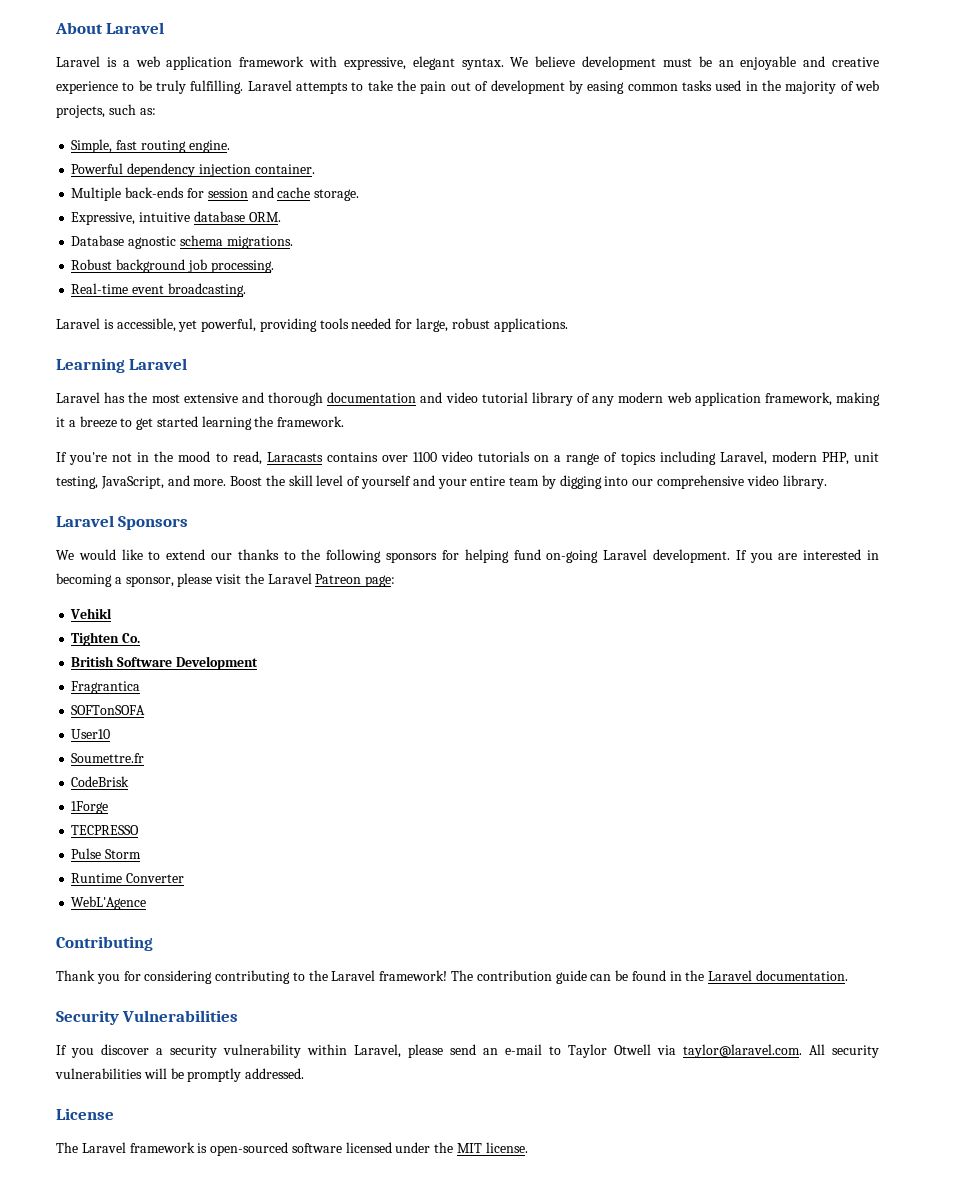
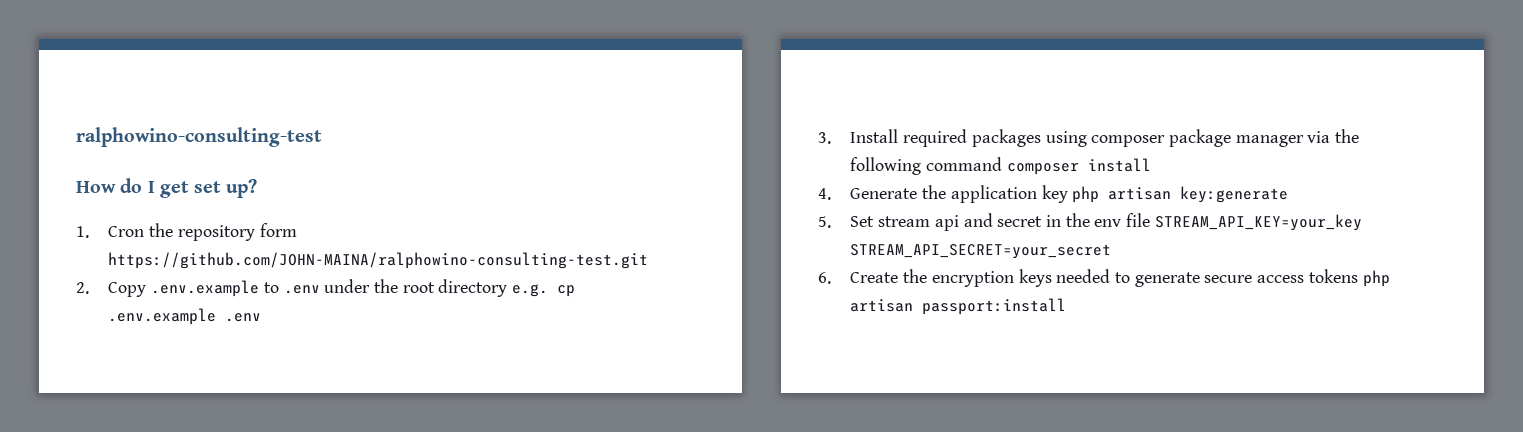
- About Laravel
- Laravel is a web application framework with expressive, elegant syntax. We believe development must be an enjoyable and creative experience to be truly fulfilling. Laravel attempts to take the pain out of development by easing common tasks used in the majority of web projects, such as:
- Simple, fast routing engine.
- Powerful dependency injection container.
- Multiple back-ends for session and cache storage.
- Expressive, intuitive database ORM.
- Database agnostic schema migrations.
- Robust background job processing.
- Real-time event broadcasting.
- Laravel is accessible, yet powerful, providing tools needed for large, robust applications.
- Learning Laravel
- Laravel has the most extensive and thorough documentation and video tutorial library of any modern web application framework, making it a breeze to get started learning the framework.
- If you're not in the mood to read, Laracasts contains over 1100 video tutorials on a range of topics including Laravel, modern PHP, unit testing, JavaScript, and more. Boost the skill level of yourself and your entire team by digging into our comprehensive video library.
- Laravel Sponsors
- We would like to extend our thanks to the following sponsors for helping fund on-going Laravel development. If you are interested in becoming a sponsor, please visit the Laravel Patreon page:
- Vehikl
- Tighten Co.
- British Software Development
- Fragrantica
- SOFTonSOFA
- User10
- Soumettre.fr
- CodeBrisk
- 1Forge
- TECPRESSO
- Pulse Storm
- Runtime Converter
- WebL'Agence
- Contributing
- Thank you for considering contributing to the Laravel framework! The contribution guide can be found in the Laravel documentation.
- Security Vulnerabilities
- If you discover a security vulnerability within Laravel, please send an e-mail to Taylor Otwell via taylor@laravel.com. All security vulnerabilities will be promptly addressed.
- License
- The Laravel framework is open-sourced software licensed under the MIT license.
+ ralphowino-consulting-test
+ How do I get set up?
+ 1. Cron the repository form https://github.com/JOHN-MAINA/ralphowino-consulting-test.git
+ 2. Copy .env.example to .env under the root directory e.g. cp .env.example .env
+ 3. Install required packages using composer package manager via the following command composer install
+ 4. Generate the application key php artisan key:generate
+ 5. Set stream api and secret in the env file STREAM_API_KEY=your_key STREAM_API_SECRET=your_secret
+ 6. Create the encryption keys needed to generate secure access tokens php artisan passport:install

